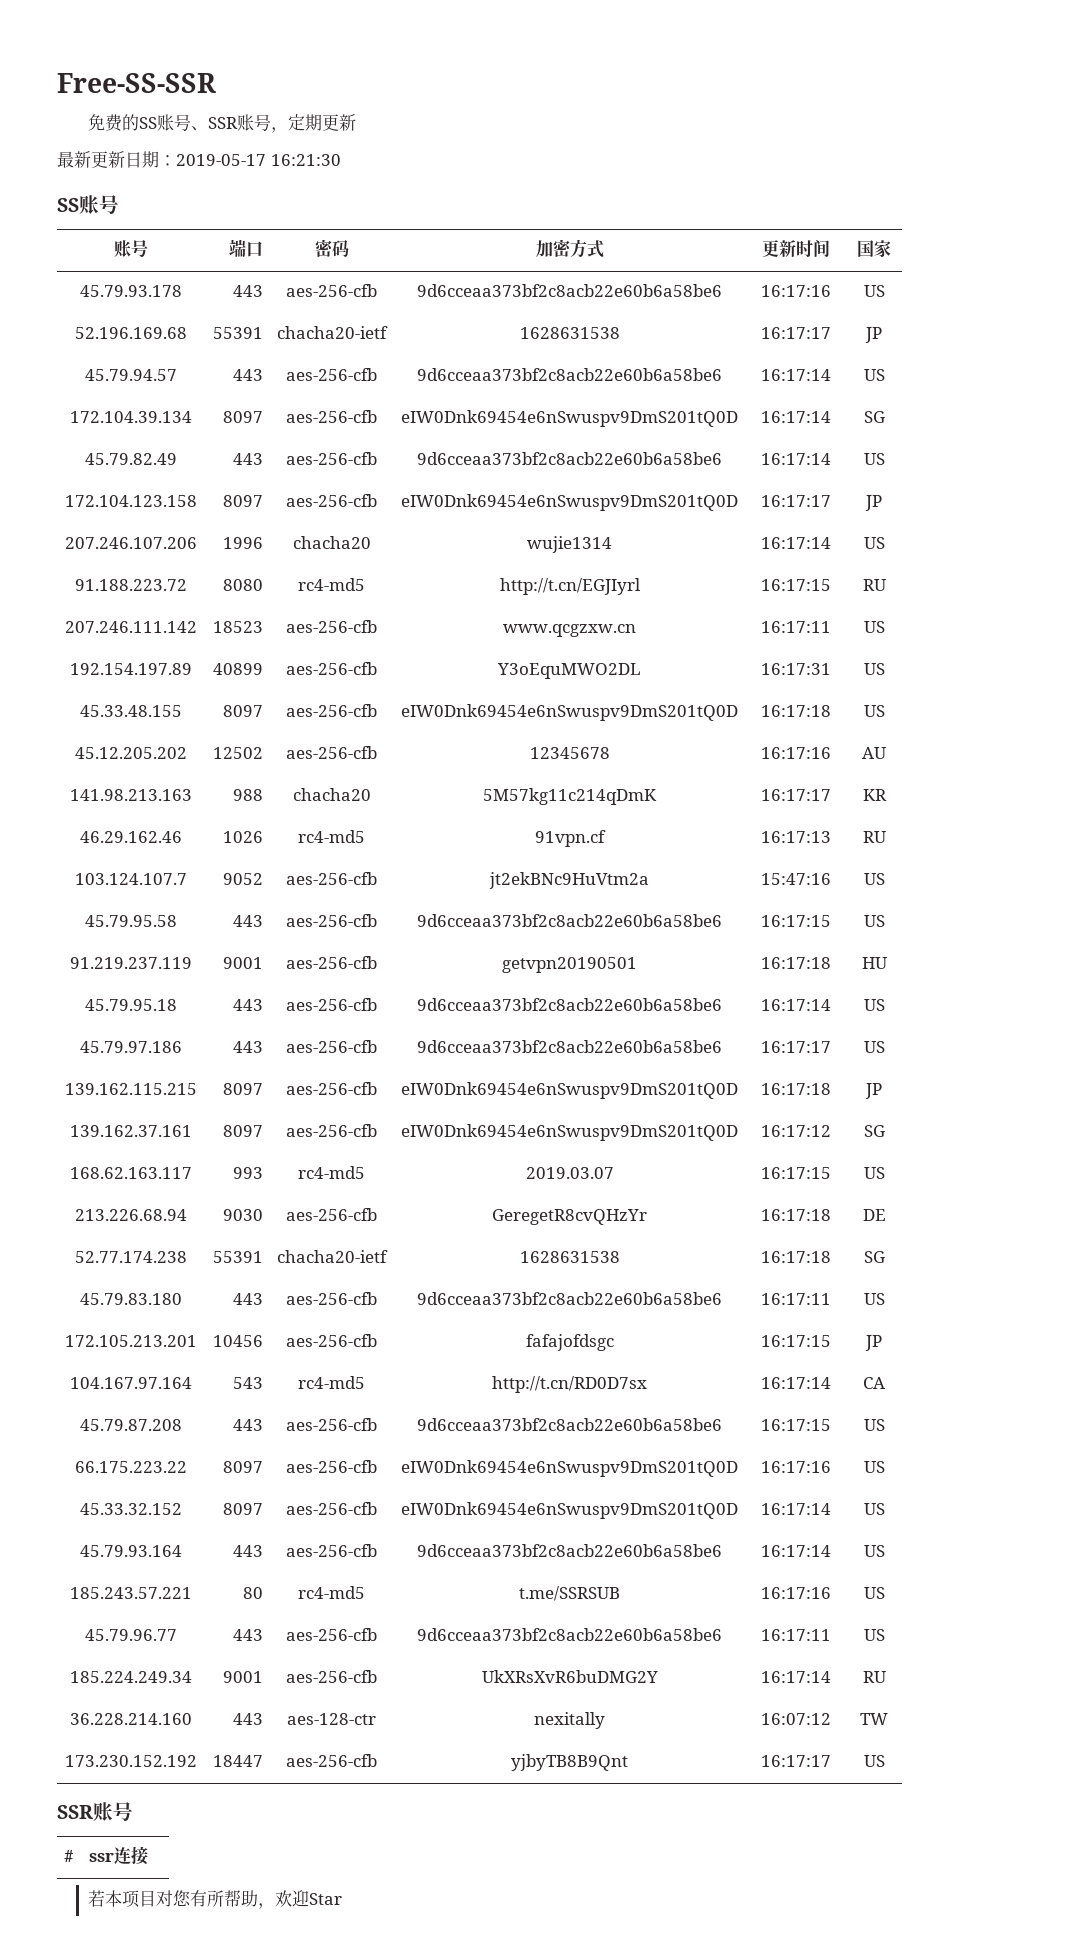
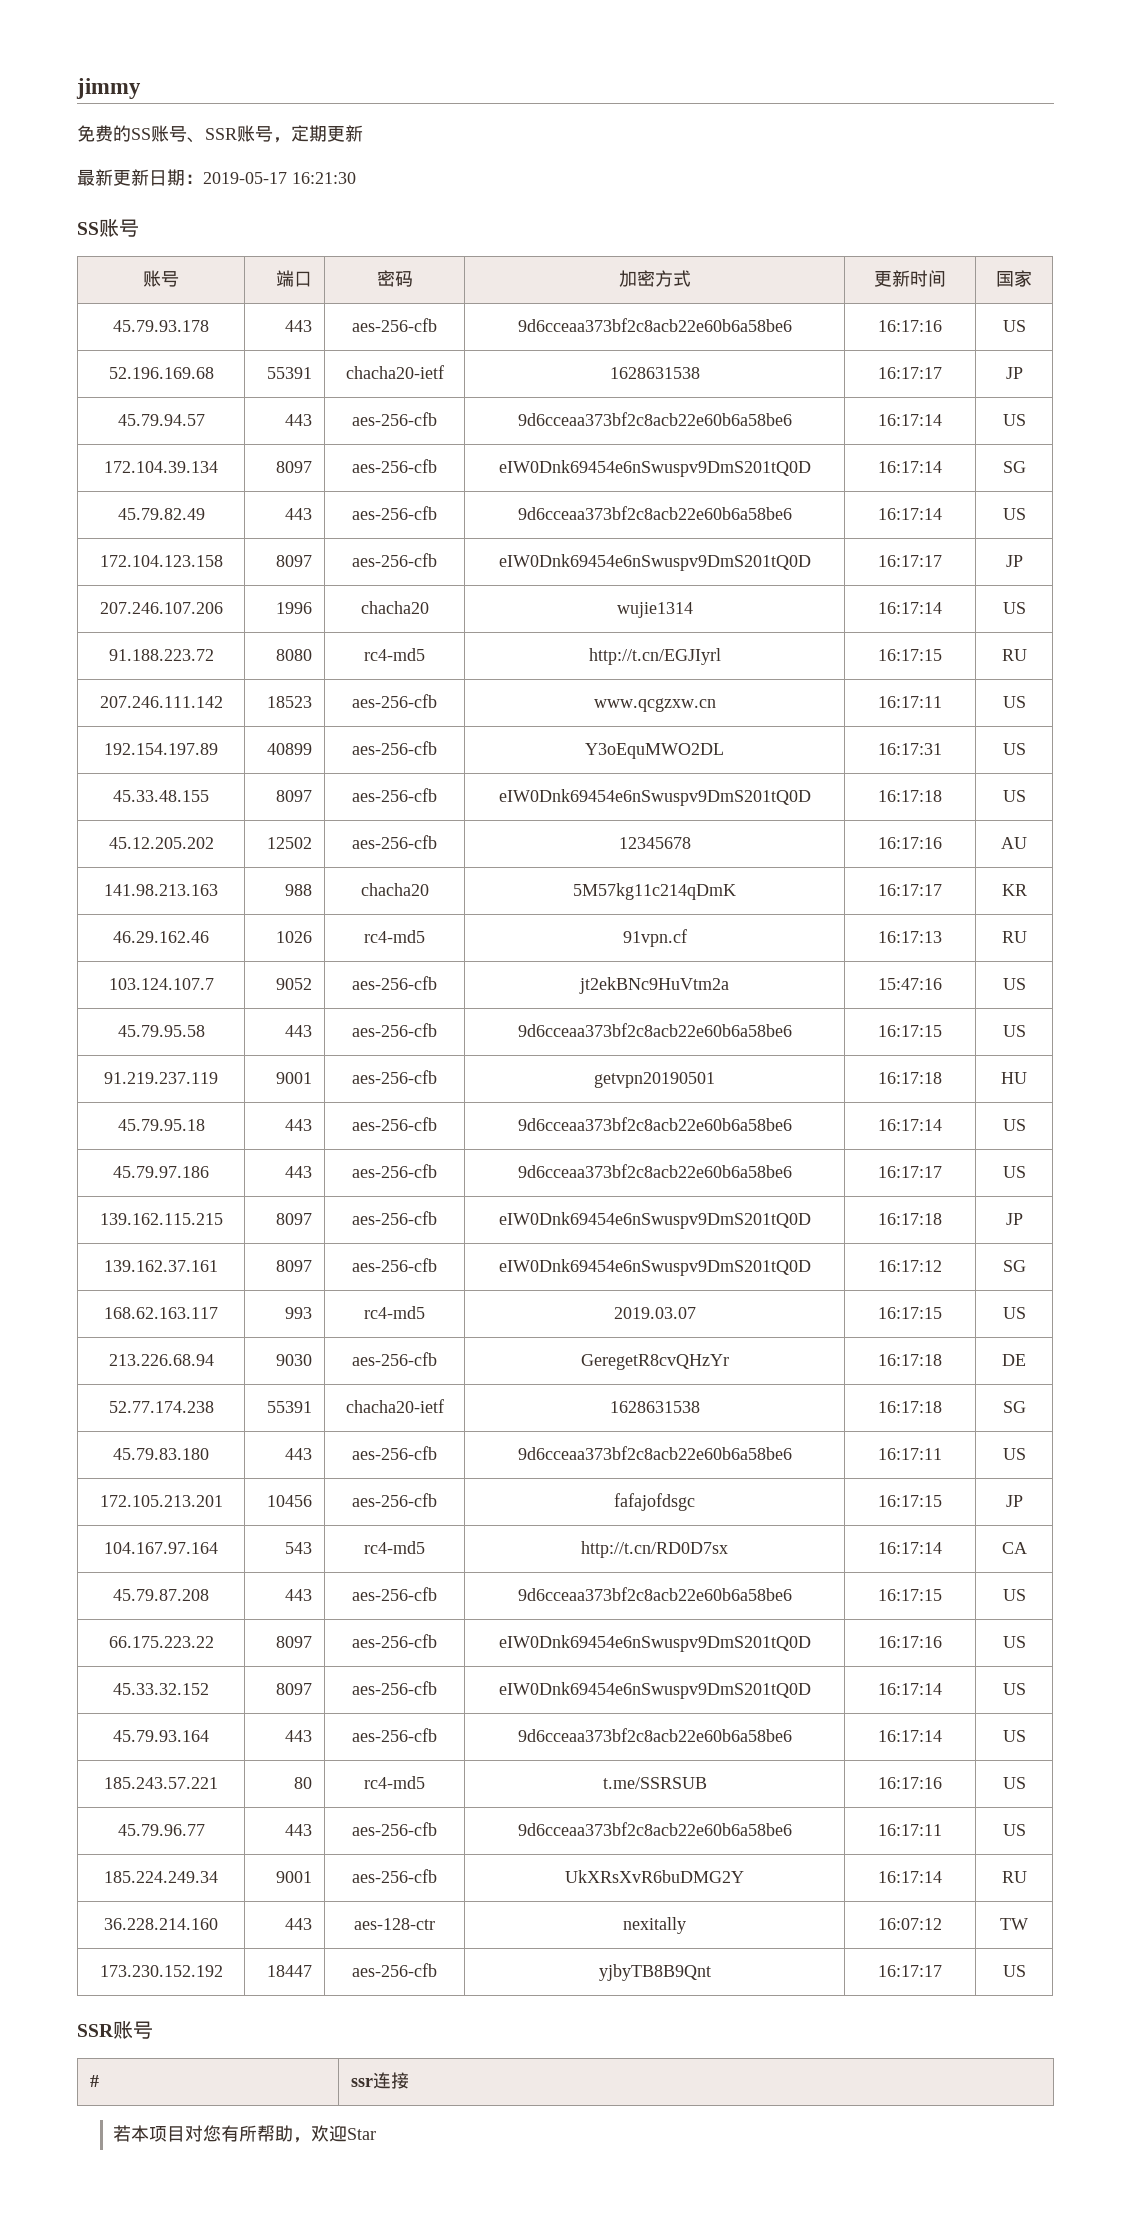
- Free-SS-SSR
+ jimmy

